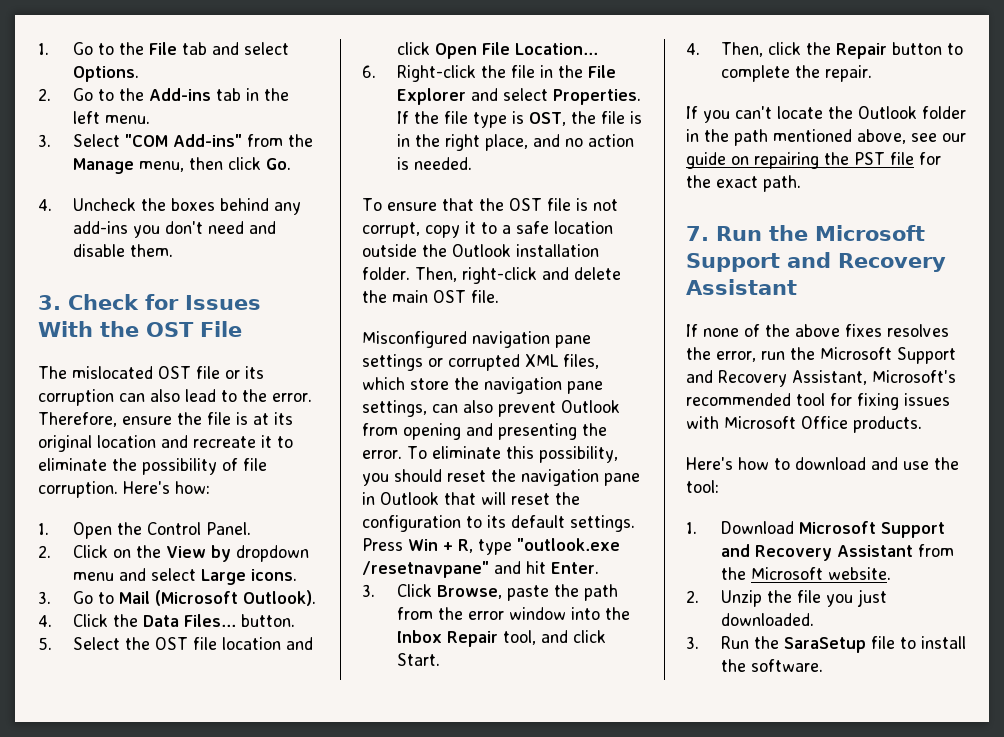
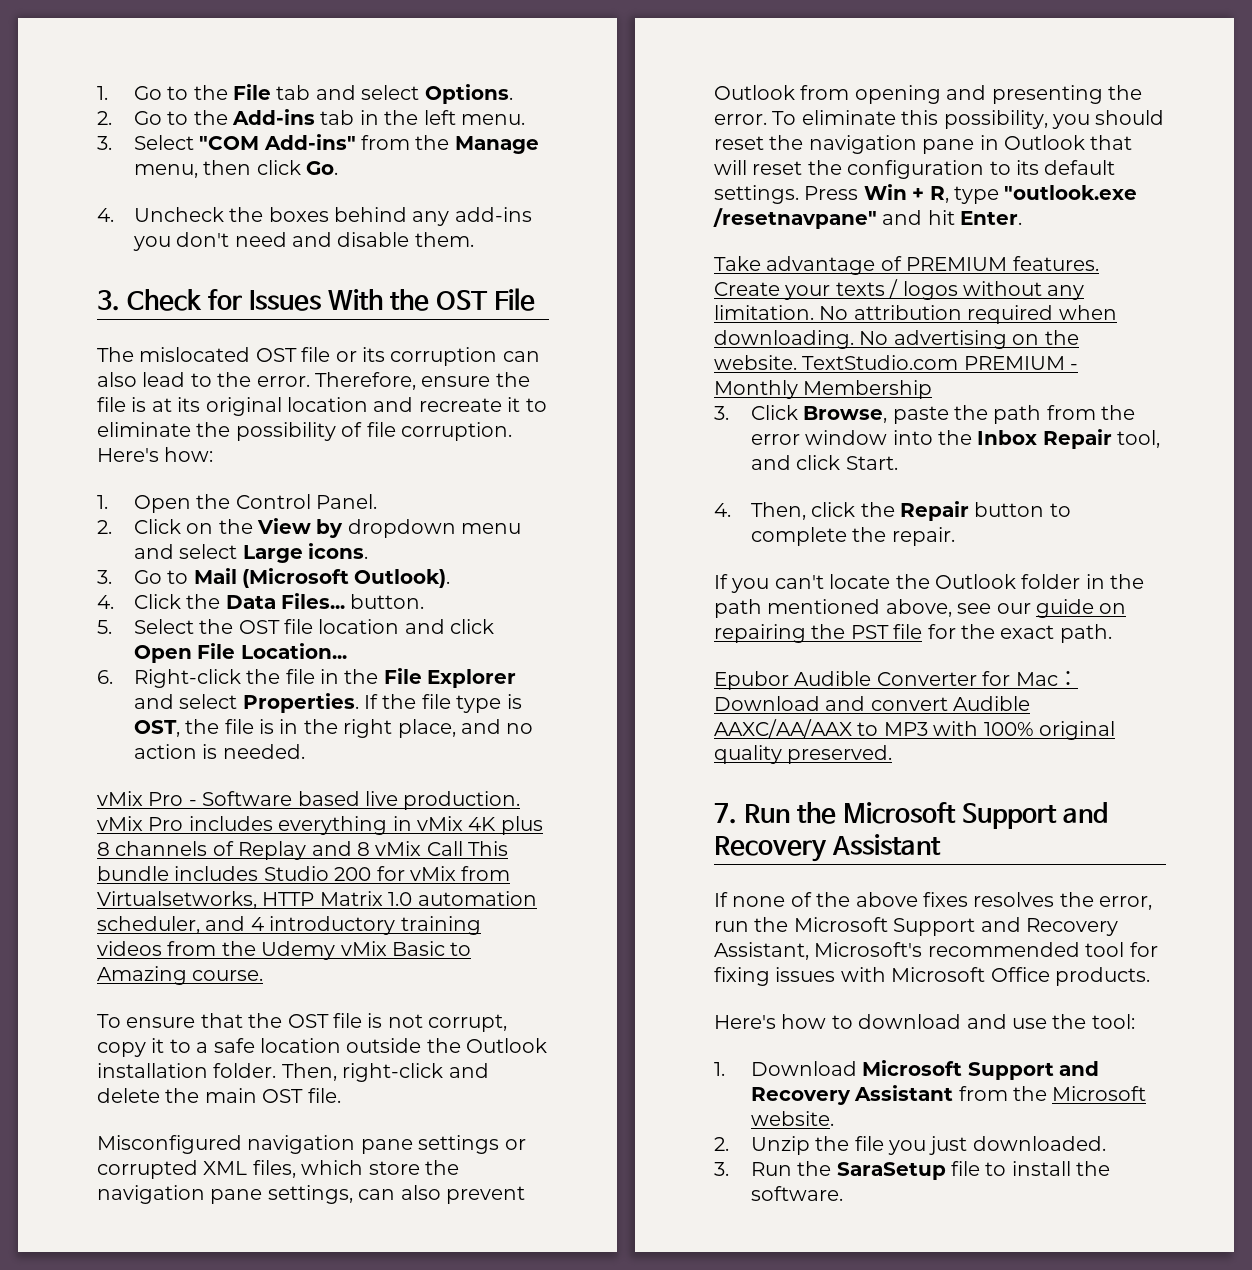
+ vMix Pro - Software based live production. vMix Pro includes everything in vMix 4K plus 8 channels of Replay and 8 vMix Call This bundle includes Studio 200 for vMix from Virtualsetworks, HTTP Matrix 1.0 automation scheduler, and 4 introductory training videos from the Udemy vMix Basic to Amazing course.
+ Take advantage of PREMIUM features. Create your texts / logos without any limitation. No attribution required when downloading. No advertising on the website. TextStudio.com PREMIUM - Monthly Membership
+ Epubor Audible Converter for Mac：Download and convert Audible AAXC/AA/AAX to MP3 with 100% original quality preserved.

